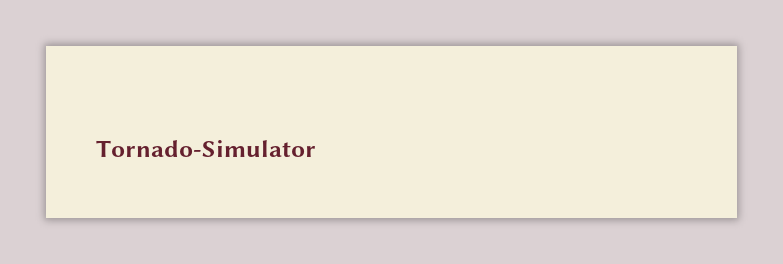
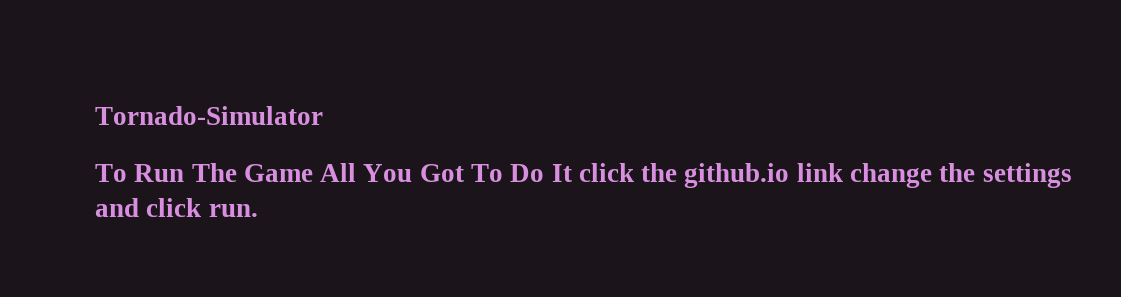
+ To Run The Game All You Got To Do It click the github.io link change the settings and click run.

